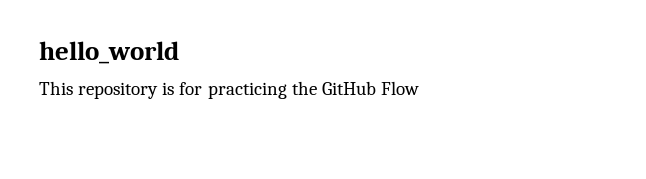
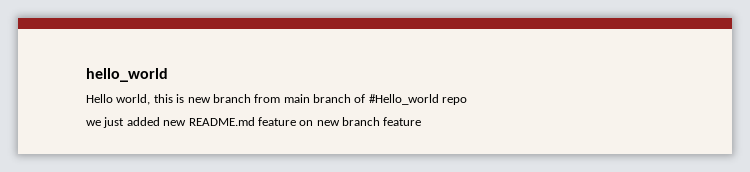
- This repository is for practicing the GitHub Flow
+ Hello world, this is new branch from main branch of #Hello_world repo
+ we just added new README.md feature on new branch feature

